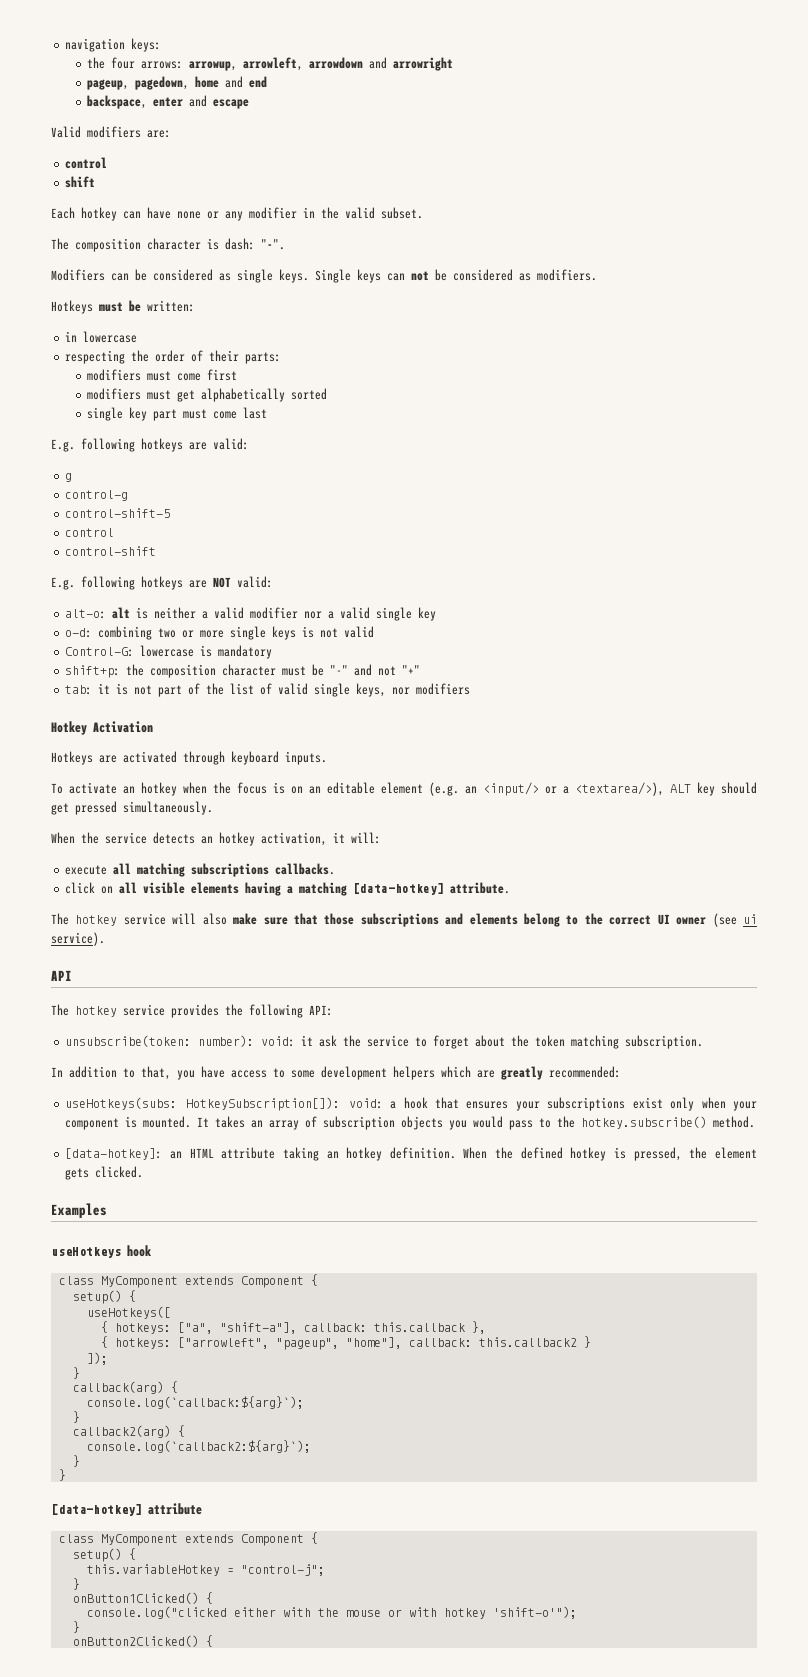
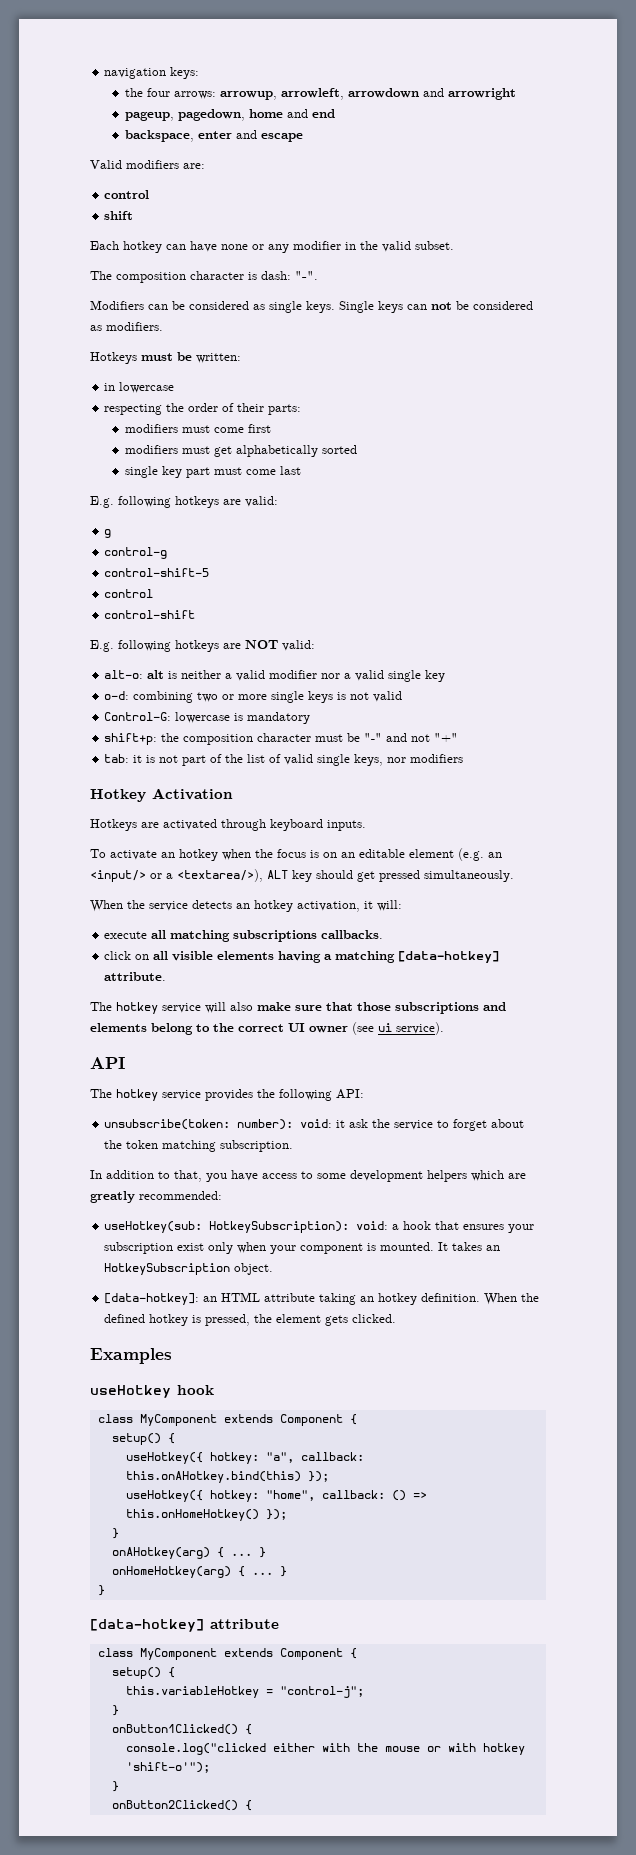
- useHotkeys(subs: HotkeySubscription[]): void: a hook that ensures your subscriptions exist only when your component is mounted.
+ useHotkey(sub: HotkeySubscription): void: a hook that ensures your subscription exist only when your component is mounted.
- It takes an array of subscription objects you would pass to the hotkey.subscribe() method.
+ It takes an HotkeySubscription object.
- useHotkeys hook
+ useHotkey hook
- useHotkeys([
- { hotkeys: ["a", "shift-a"], callback: this.callback },
- { hotkeys: ["arrowleft", "pageup", "home"], callback: this.callback2 }
- ]);
+ useHotkey({ hotkey: "a", callback: this.onAHotkey.bind(this) });
+ useHotkey({ hotkey: "home", callback: () => this.onHomeHotkey() });
  }
- callback(arg) {
- console.log(`callback:${arg}`);
- }
- callback2(arg) {
- console.log(`callback2:${arg}`);
- }
+ onAHotkey(arg) { ... }
+ onHomeHotkey(arg) { ... }

